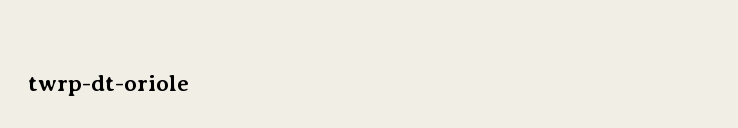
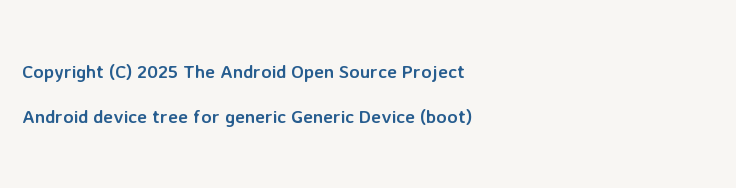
- twrp-dt-oriole
+ Copyright (C) 2025 The Android Open Source Project
+ Android device tree for generic Generic Device (boot)

